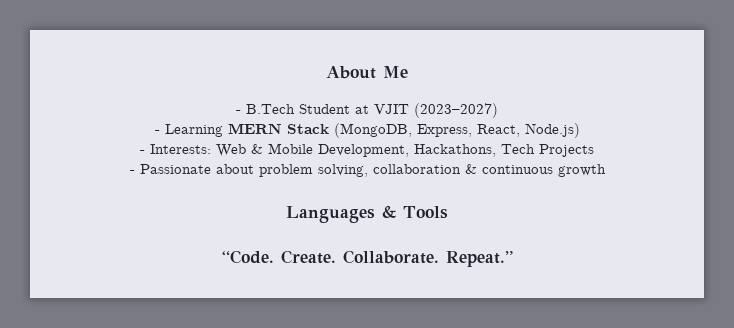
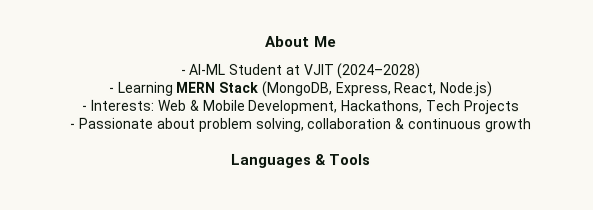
- - B.Tech Student at VJIT (2023–2027)
+ - AI-ML Student at VJIT (2024–2028)
- “Code. Create. Collaborate. Repeat.”

